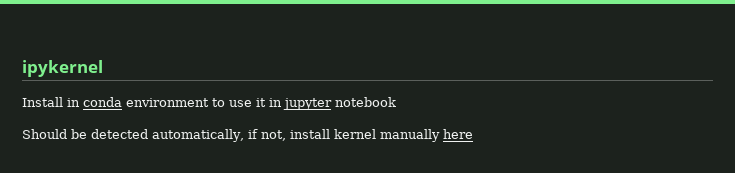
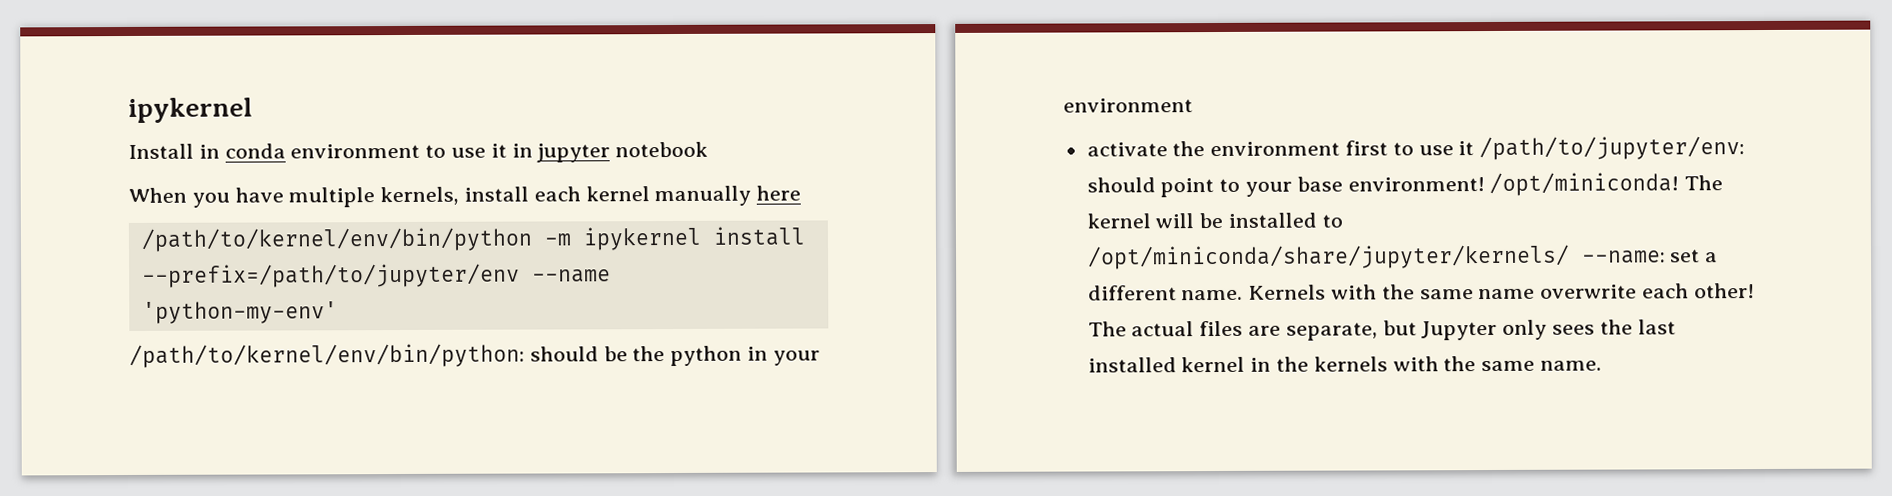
- Should be detected automatically, if not, install kernel manually here
+ When you have multiple kernels, install each kernel manually here
+ /path/to/kernel/env/bin/python -m ipykernel install --prefix=/path/to/jupyter/env --name 'python-my-env'
+ /path/to/kernel/env/bin/python: should be the python in your environment
+ activate the environment first to use it /path/to/jupyter/env: should point to your base environment! /opt/miniconda! The kernel will be installed to /opt/miniconda/share/jupyter/kernels/ --name: set a different name. Kernels with the same name overwrite each other! The actual files are separate, but Jupyter only sees the last installed kernel in the kernels with the same name.

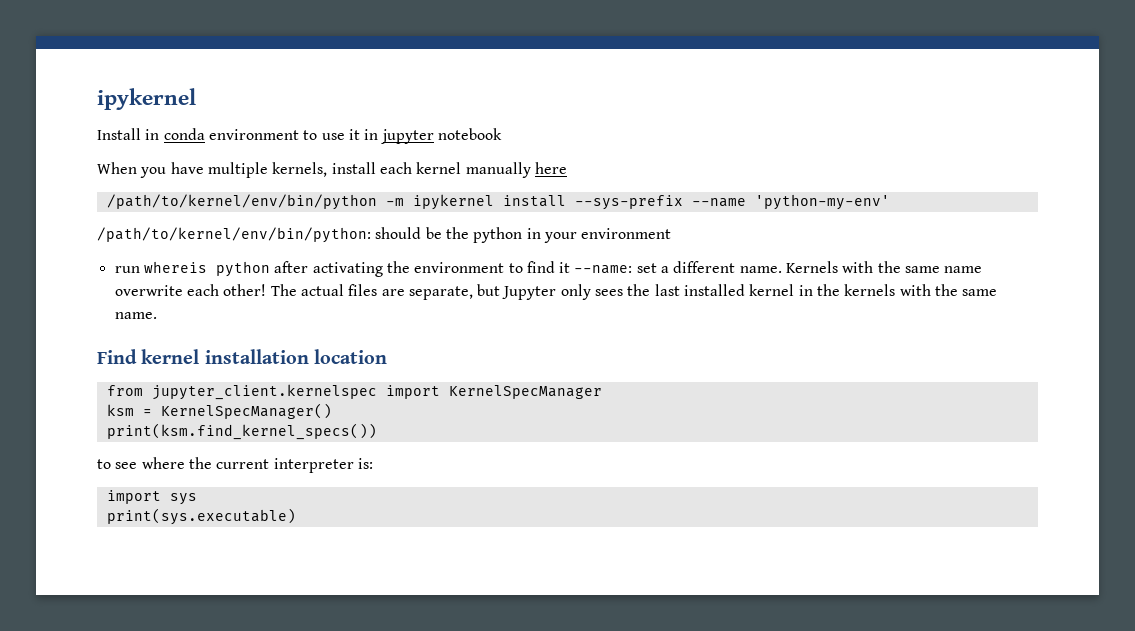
- /path/to/kernel/env/bin/python -m ipykernel install --prefix=/path/to/jupyter/env --name 'python-my-env'
+ /path/to/kernel/env/bin/python -m ipykernel install --sys-prefix --name 'python-my-env'
- activate the environment first to use it /path/to/jupyter/env: should point to your base environment! /opt/miniconda! The kernel will be installed to /opt/miniconda/share/jupyter/kernels/ --name: set a different name.
+ run whereis python after activating the environment to find it --name: set a different name.
+ Find kernel installation location
+ from jupyter_client.kernelspec import KernelSpecManager
+ ksm = KernelSpecManager()
+ print(ksm.find_kernel_specs())
+ to see where the current interpreter is:
+ import sys
+ print(sys.executable)

